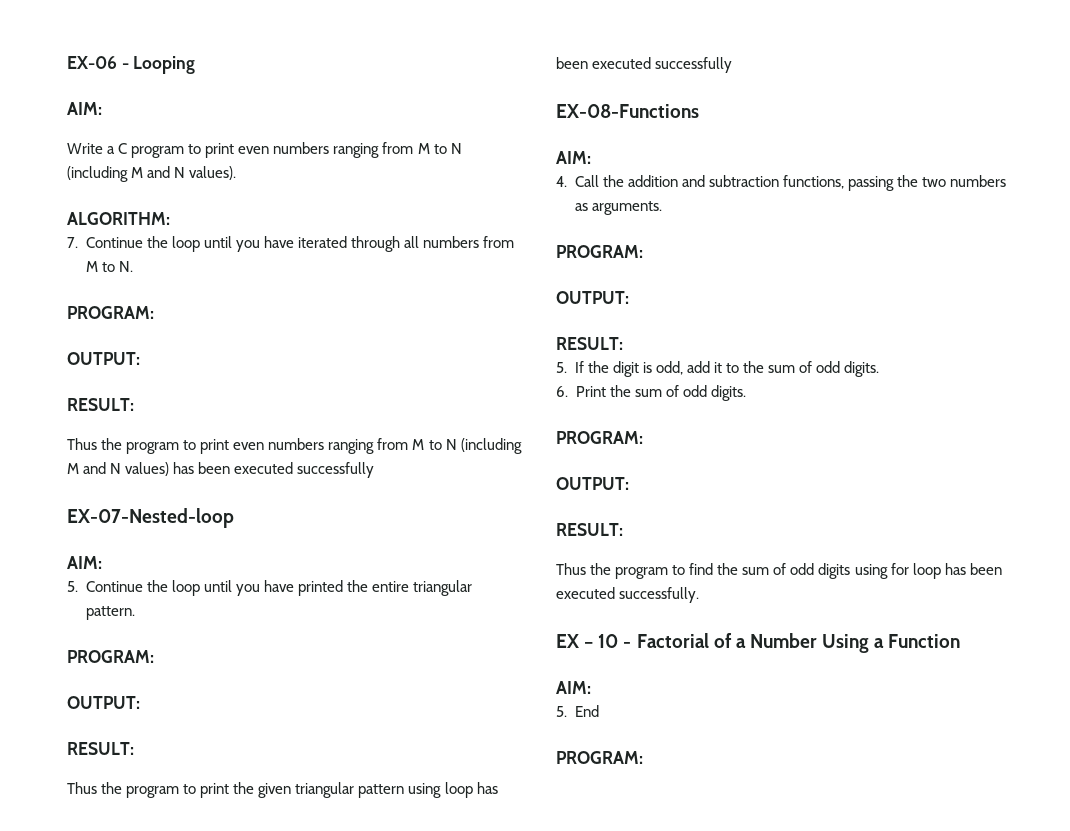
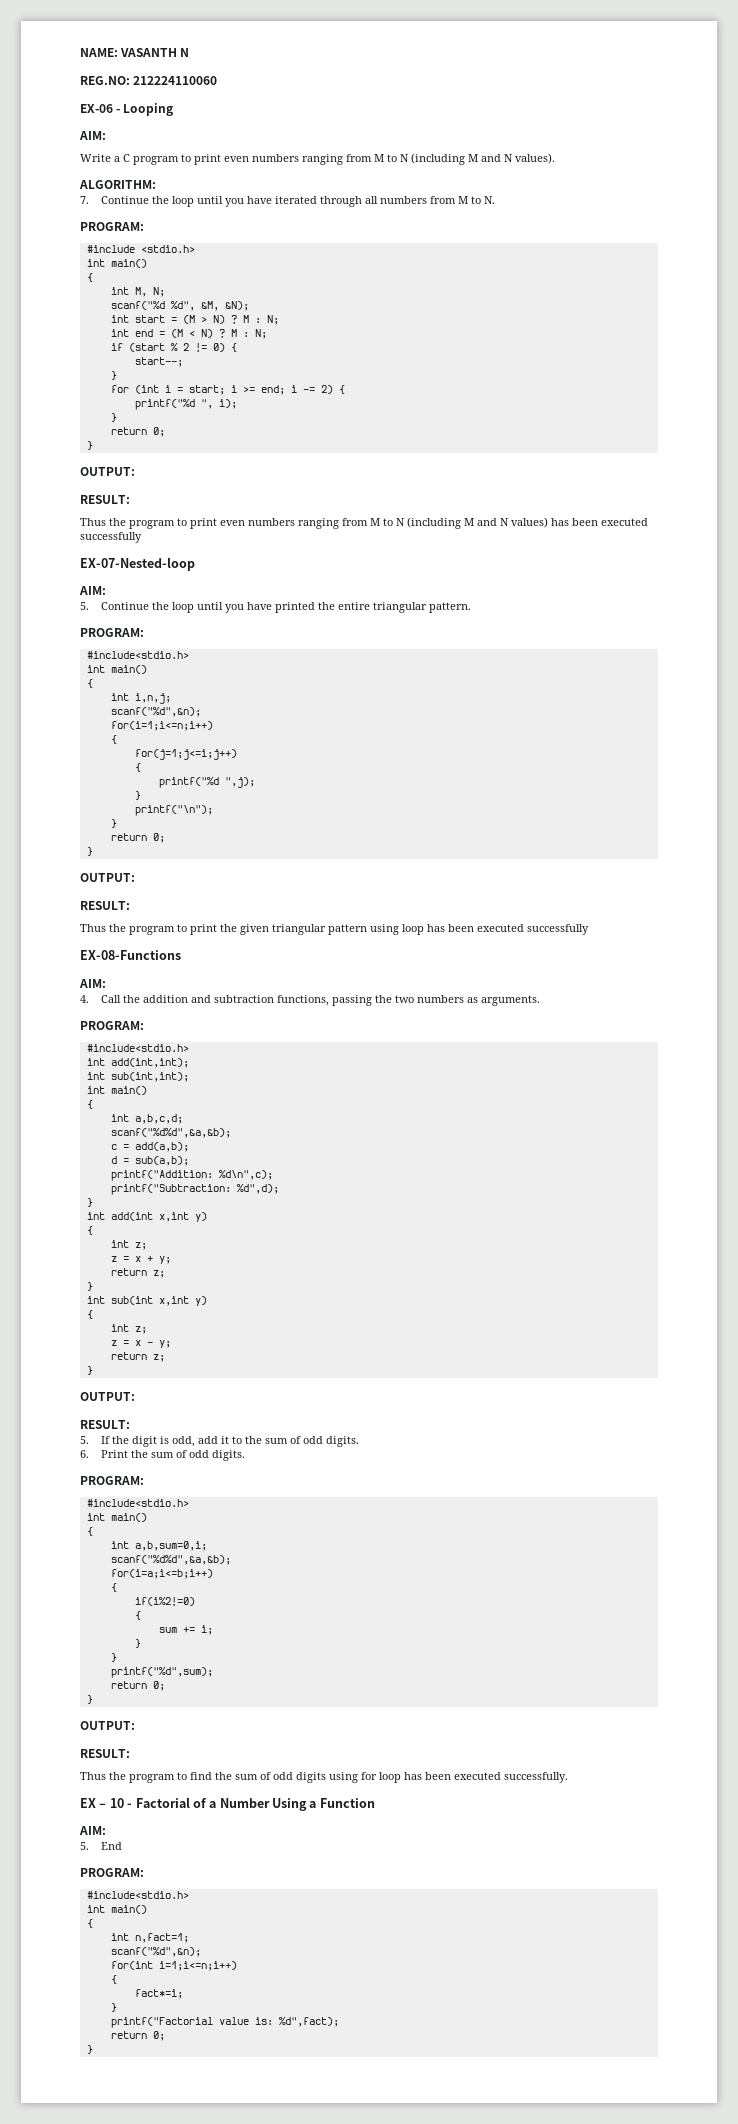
+ NAME: VASANTH N
+ REG.NO: 212224110060
+ #include <stdio.h>
+ int main()
+ {
+ int M, N;
+ scanf("%d %d", &M, &N);
+ int start = (M > N) ? M : N;
+ int end = (M < N) ? M : N;
+ if (start % 2 != 0) {
+ start--;
+ }
+ for (int i = start; i >= end; i -= 2) {
+ printf("%d ", i);
+ }
+ return 0;
+ }
  5. Continue the loop until you have printed the entire triangular pattern.
  PROGRAM:
+ #include<stdio.h>
+ int main()
+ {
+ int i,n,j;
+ scanf("%d",&n);
+ for(i=1;i<=n;i++)
+ {
+ for(j=1;j<=i;j++)
+ {
+ printf("%d ",j);
+ }
+ printf("\n");
+ }
+ return 0;
+ }
  4. Call the addition and subtraction functions, passing the two numbers as arguments.
  PROGRAM:
+ #include<stdio.h>
+ int add(int,int);
+ int sub(int,int);
+ int main()
+ {
+ int a,b,c,d;
+ scanf("%d%d",&a,&b);
+ c = add(a,b);
+ d = sub(a,b);
+ printf("Addition: %d\n",c);
+ printf("Subtraction: %d",d);
+ }
+ int add(int x,int y)
+ {
+ int z;
+ z = x + y;
+ return z;
+ }
+ int sub(int x,int y)
+ {
+ int z;
+ z = x - y;
+ return z;
+ }
  6. Print the sum of odd digits.
  PROGRAM:
+ #include<stdio.h>
+ int main()
+ {
+ int a,b,sum=0,i;
+ scanf("%d%d",&a,&b);
+ for(i=a;i<=b;i++)
+ {
+ if(i%2!=0)
+ {
+ sum += i;
+ }
+ }
+ printf("%d",sum);
+ return 0;
+ }
  5. End
  PROGRAM:
+ #include<stdio.h>
+ int main()
+ {
+ int n,fact=1;
+ scanf("%d",&n);
+ for(int i=1;i<=n;i++)
+ {
+ fact*=i;
+ }
+ printf("Factorial value is: %d",fact);
+ return 0;
+ }

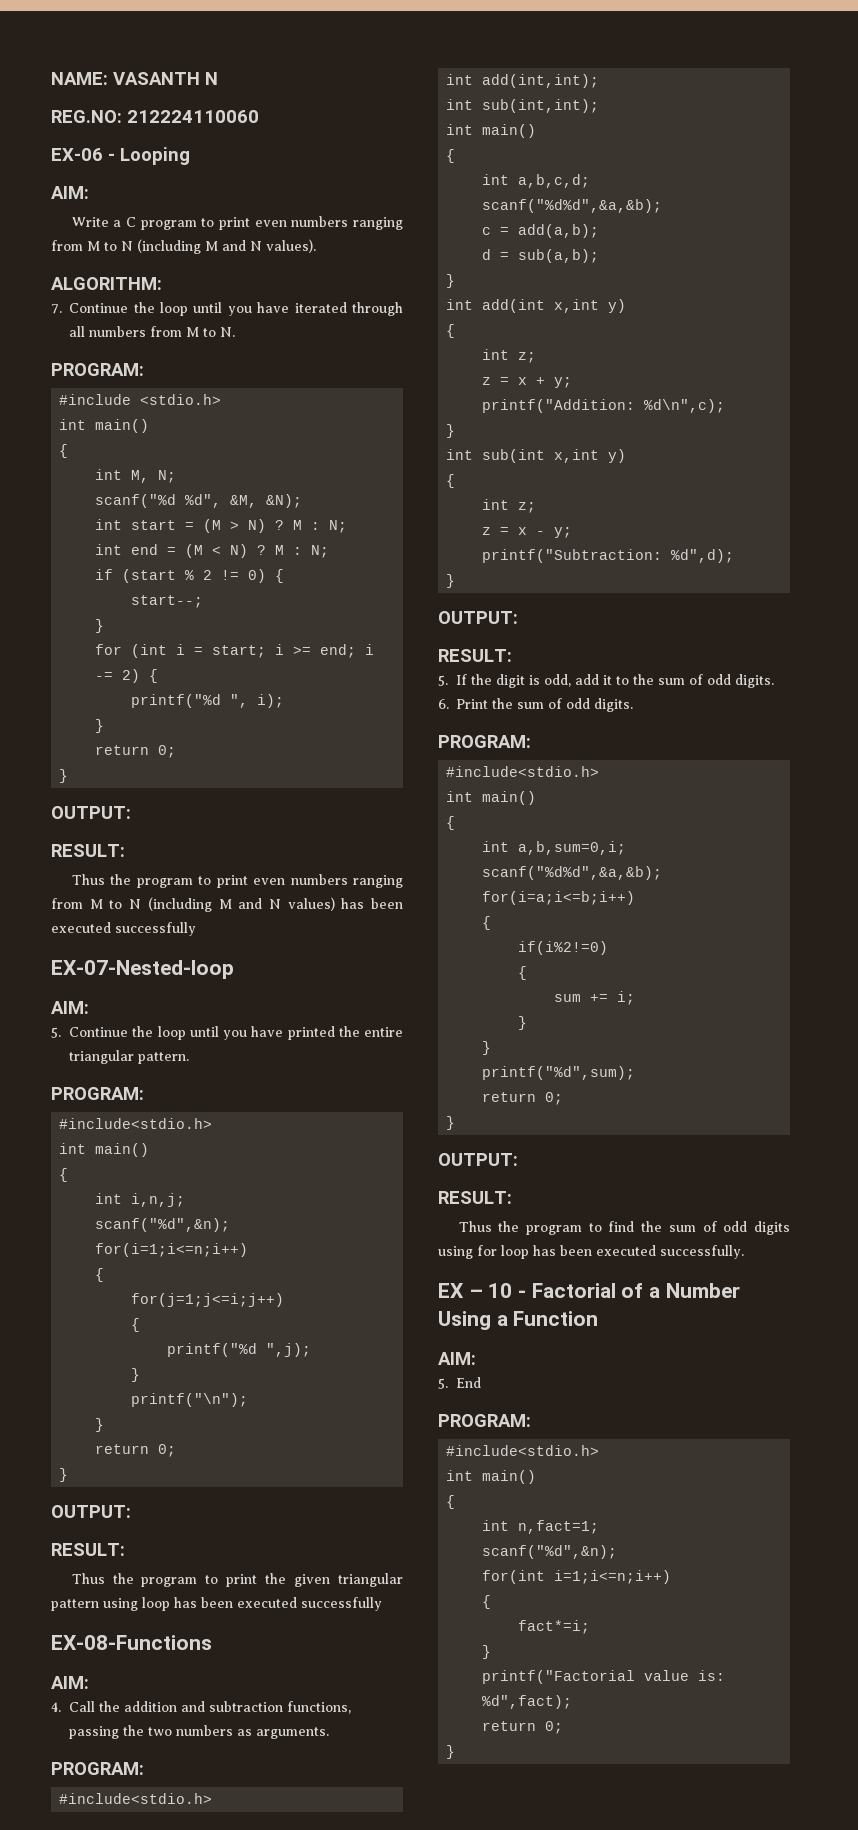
- printf("Addition: %d\n",c);
- printf("Subtraction: %d",d);
  z = x + y;
- return z;
+ printf("Addition: %d\n",c);
  z = x - y;
- return z;
+ printf("Subtraction: %d",d);

